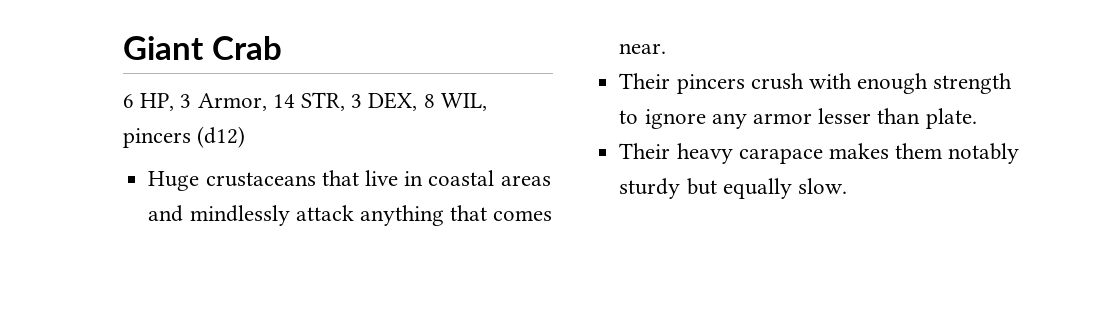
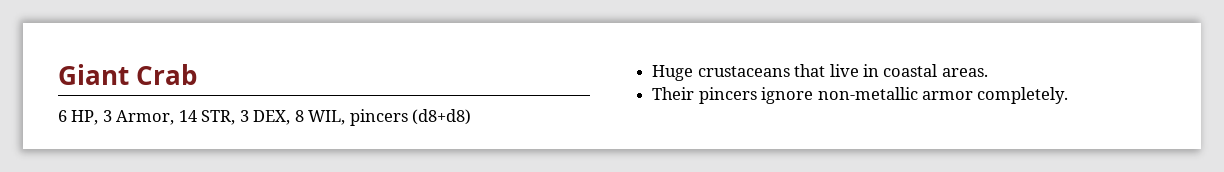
- 6 HP, 3 Armor, 14 STR, 3 DEX, 8 WIL, pincers (d12)
+ 6 HP, 3 Armor, 14 STR, 3 DEX, 8 WIL, pincers (d8+d8)
- Huge crustaceans that live in coastal areas and mindlessly attack anything that comes near.
- Their pincers crush with enough strength to ignore any armor lesser than plate.
- Their heavy carapace makes them notably sturdy but equally slow.
+ Huge crustaceans that live in coastal areas.
+ Their pincers ignore non-metallic armor completely.

